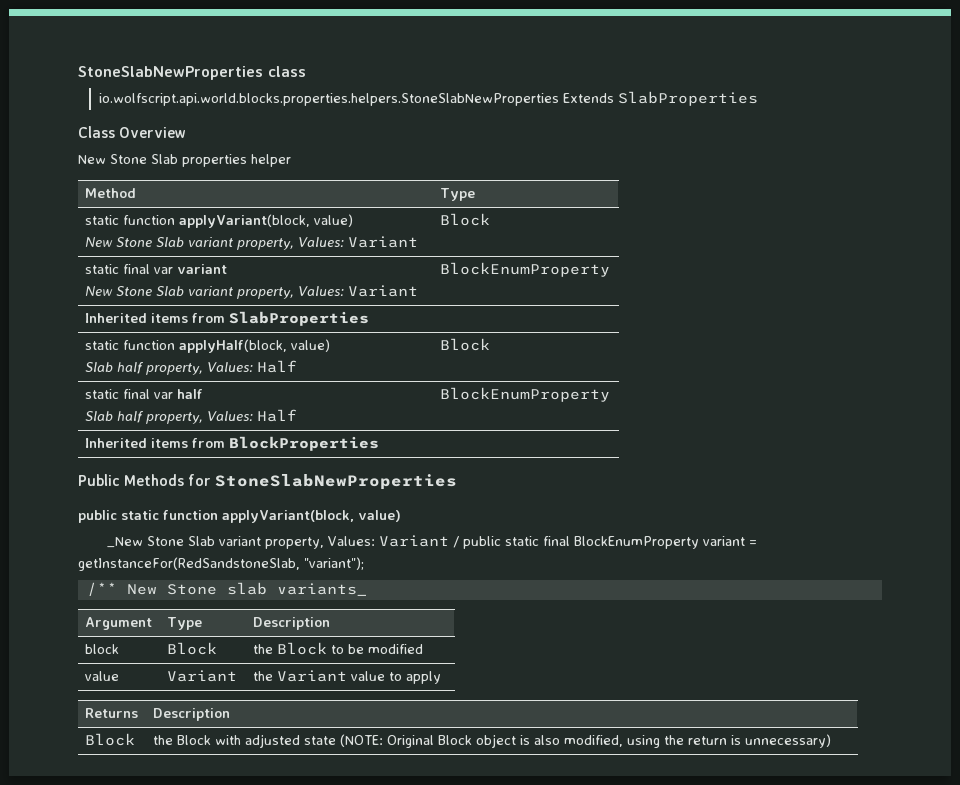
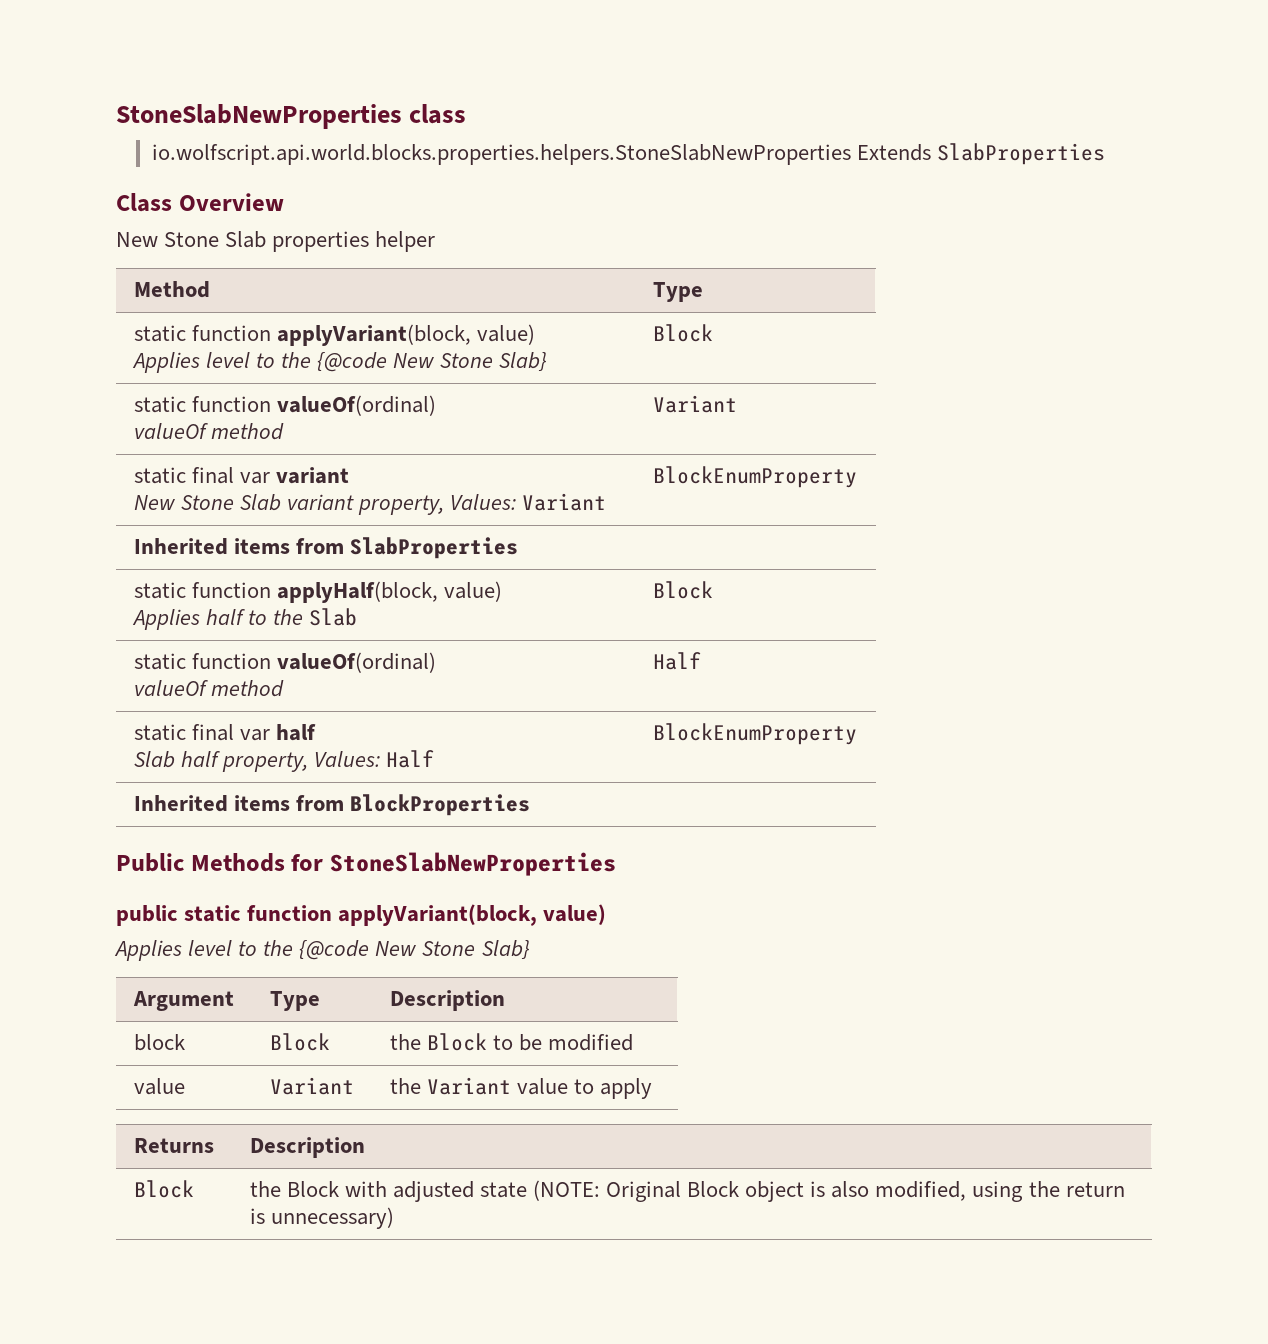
  Method | Type
  static function applyVariant(block, value)
- New Stone Slab variant property, Values: Variant | Block
+ Applies level to the {@code New Stone Slab} | Block
+ static function valueOf(ordinal)
+ valueOf method | Variant
  static function applyHalf(block, value)
- Slab half property, Values: Half | Block
+ Applies half to the Slab | Block
+ static function valueOf(ordinal)
+ valueOf method | Half
  public static function applyVariant(block, value)
- _New Stone Slab variant property, Values: Variant / public static final BlockEnumProperty variant = getInstanceFor(RedSandstoneSlab, "variant");
- /** New Stone slab variants_
+ Applies level to the {@code New Stone Slab}

